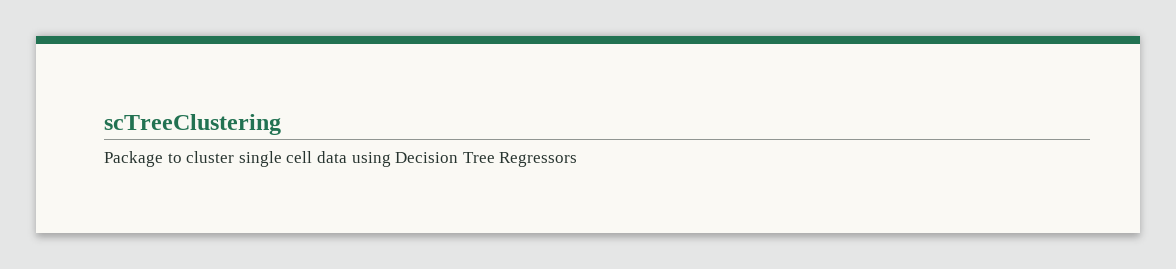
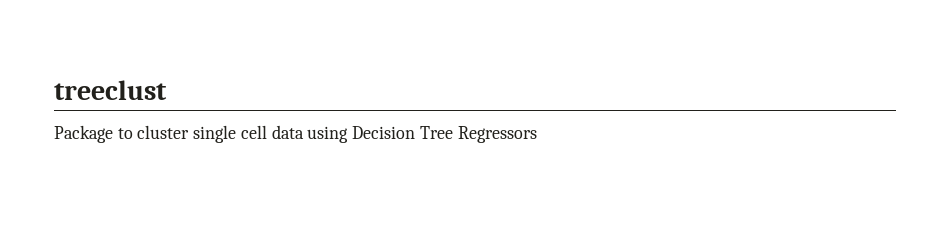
- scTreeClustering
+ treeclust

